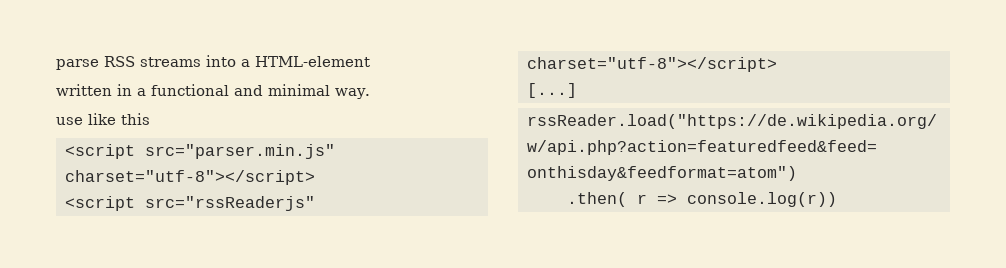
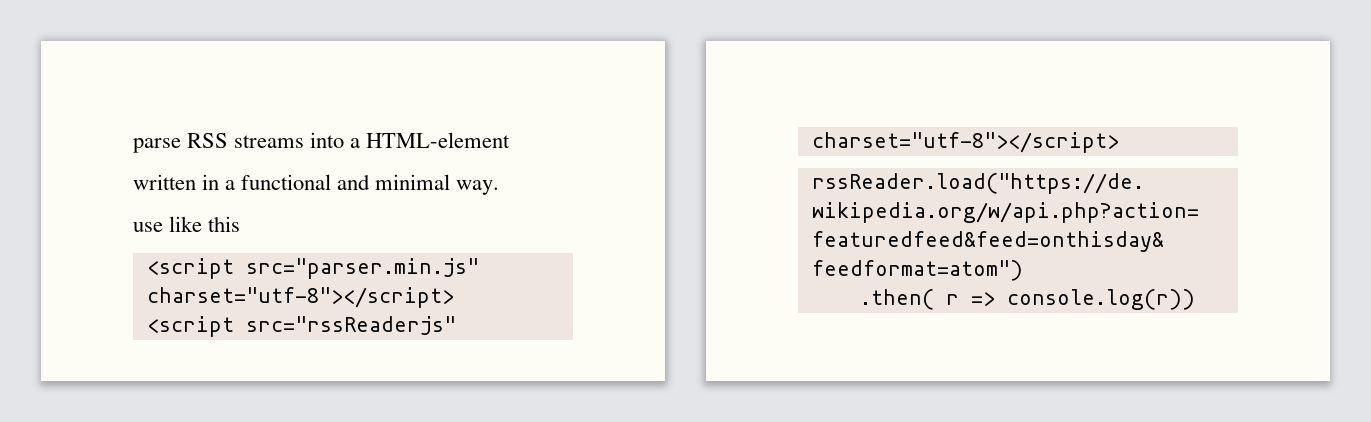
- [...]

